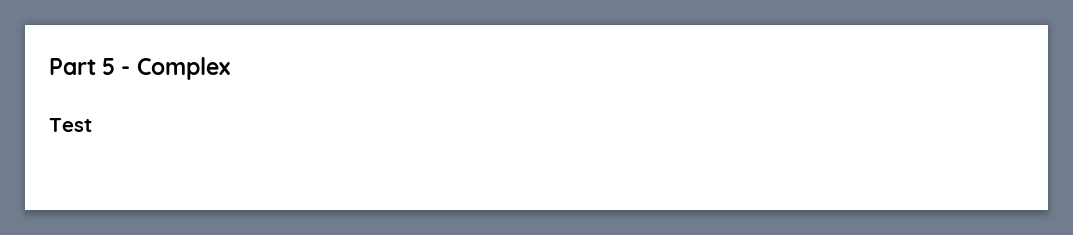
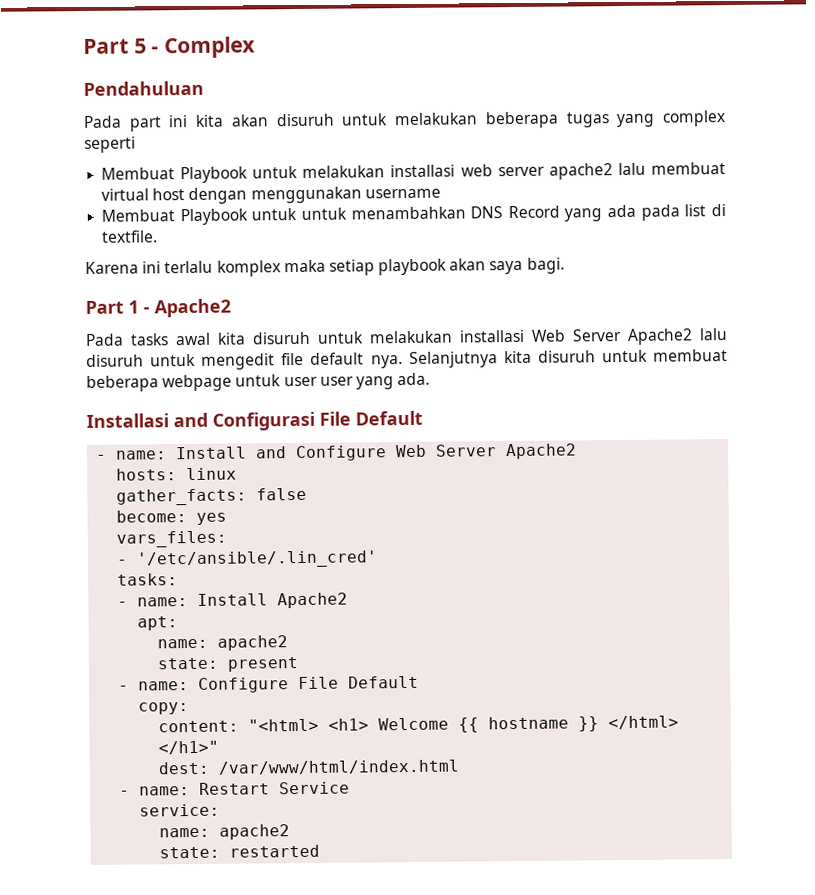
- Test
+ Pendahuluan
+ Pada part ini kita akan disuruh untuk melakukan beberapa tugas yang complex seperti
+ Membuat Playbook untuk melakukan installasi web server apache2 lalu membuat virtual host dengan menggunakan username
+ Membuat Playbook untuk untuk menambahkan DNS Record yang ada pada list di textfile.
+ Karena ini terlalu komplex maka setiap playbook akan saya bagi.
+ Part 1 - Apache2
+ Pada tasks awal kita disuruh untuk melakukan installasi Web Server Apache2 lalu disuruh untuk mengedit file default nya. Selanjutnya kita disuruh untuk membuat beberapa webpage untuk user user yang ada.
+ Installasi and Configurasi File Default
+ - name: Install and Configure Web Server Apache2
+ hosts: linux
+ gather_facts: false
+ become: yes
+ vars_files:
+ - '/etc/ansible/.lin_cred'
+ tasks:
+ - name: Install Apache2
+ apt:
+ name: apache2
+ state: present
+ - name: Configure File Default
+ copy:
+ content: "<html> <h1> Welcome {{ hostname }} </html> </h1>"
+ dest: /var/www/html/index.html
+ - name: Restart Service
+ service:
+ name: apache2
+ state: restarted

